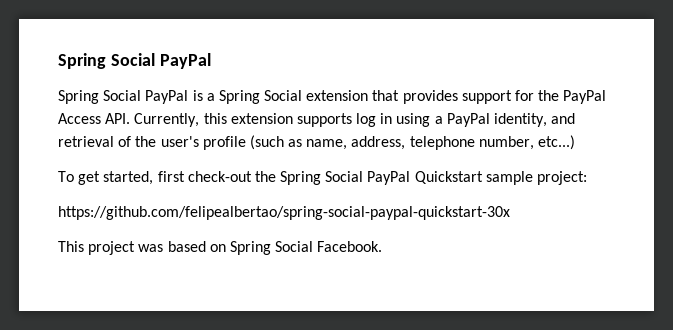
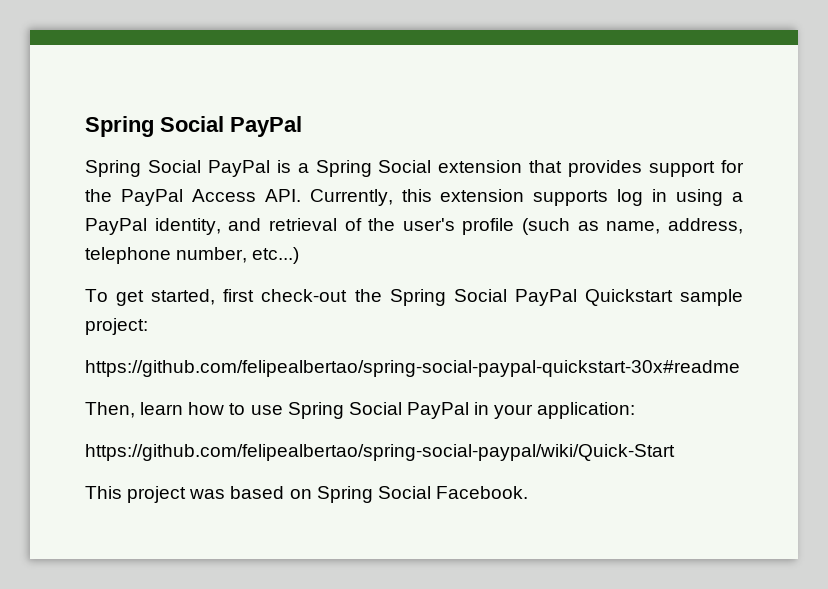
- https://github.com/felipealbertao/spring-social-paypal-quickstart-30x
+ https://github.com/felipealbertao/spring-social-paypal-quickstart-30x#readme
+ Then, learn how to use Spring Social PayPal in your application:
+ https://github.com/felipealbertao/spring-social-paypal/wiki/Quick-Start

